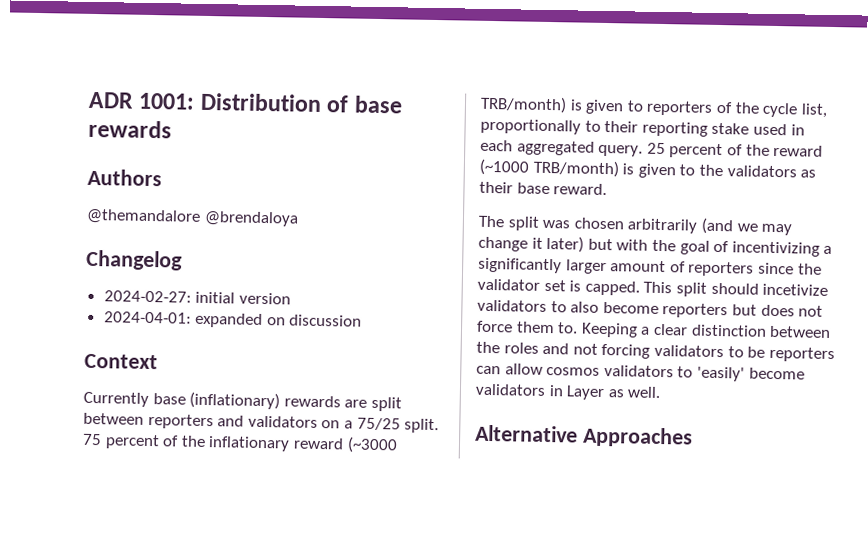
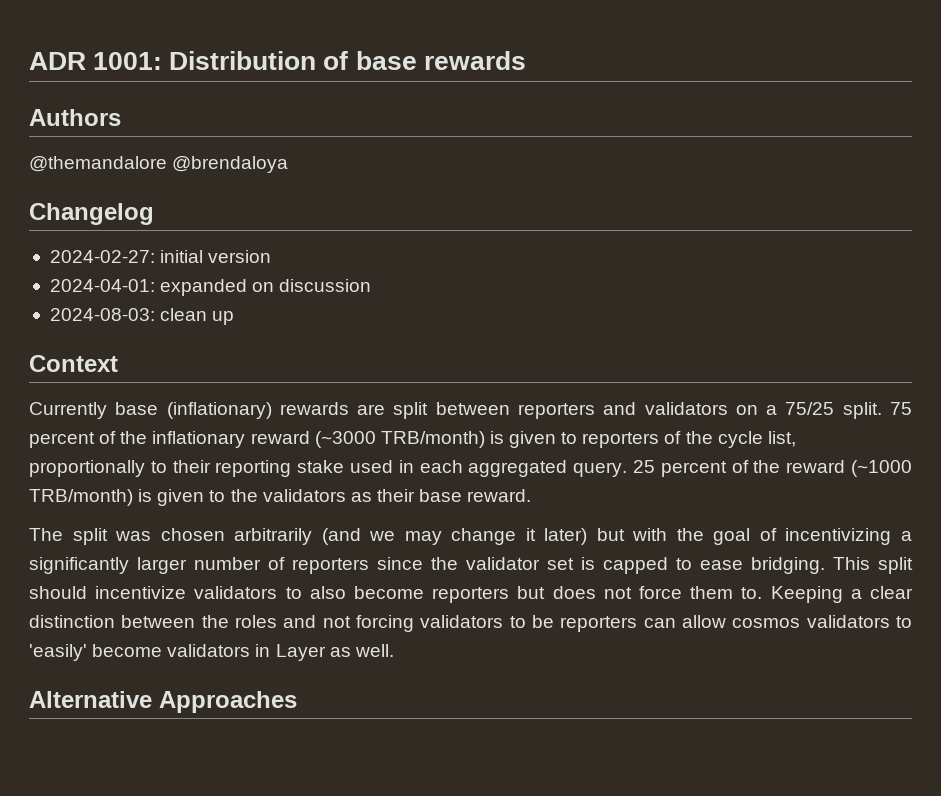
+ 2024-08-03: clean up
- The split was chosen arbitrarily (and we may change it later) but with the goal of incentivizing a significantly larger amount of reporters since the validator set is capped.
+ The split was chosen arbitrarily (and we may change it later) but with the goal of incentivizing a significantly larger number of reporters since the validator set is capped to ease bridging.
- This split should incetivize validators to also become reporters but does not force them to.
+ This split should incentivize validators to also become reporters but does not force them to.

